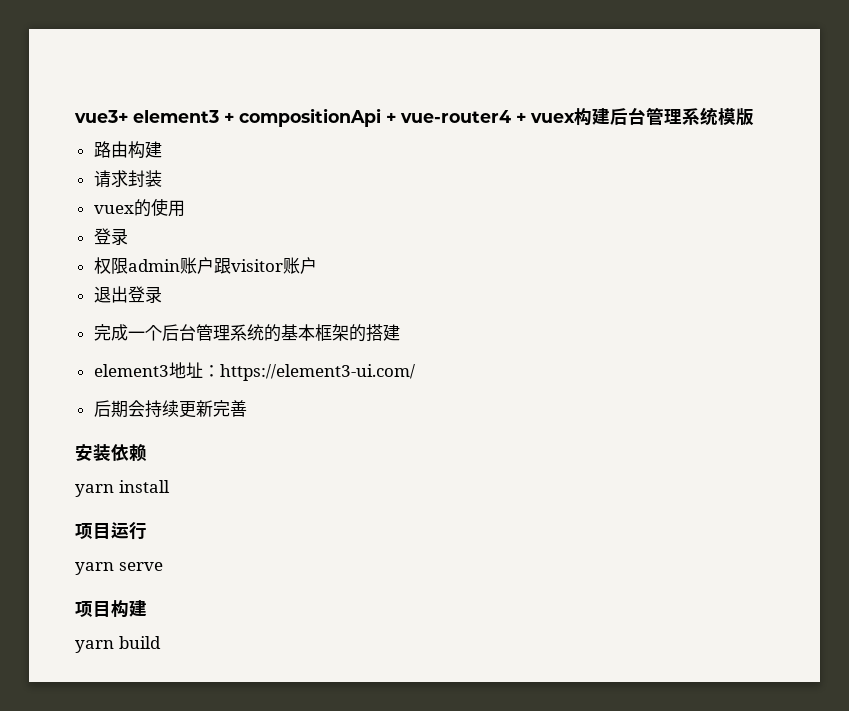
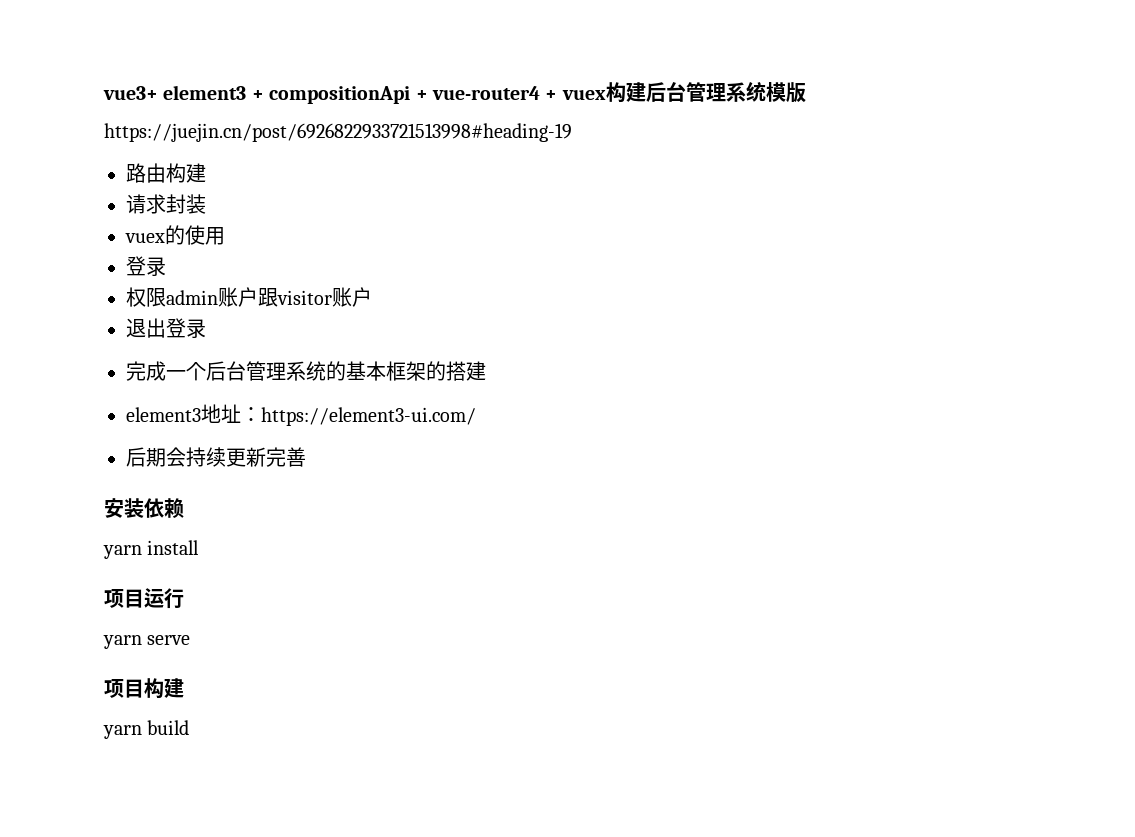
+ https://juejin.cn/post/6926822933721513998#heading-19

